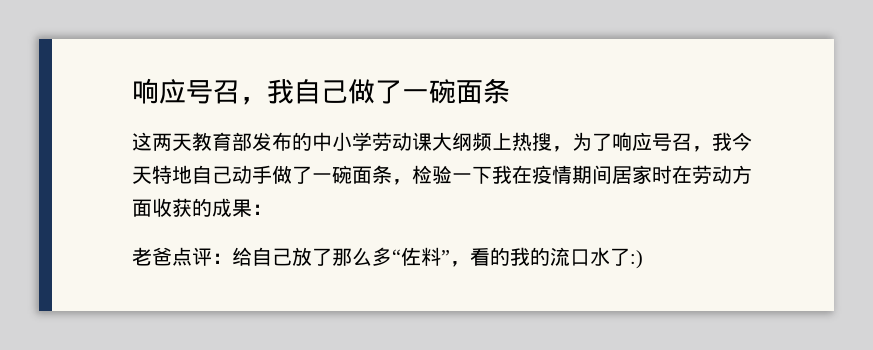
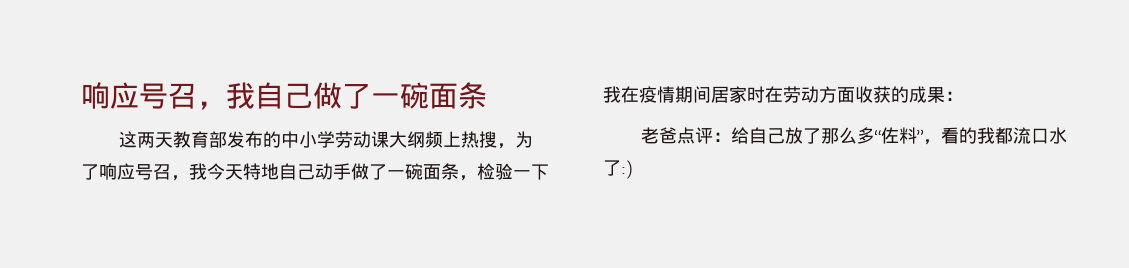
- 老爸点评：给自己放了那么多“佐料”，看的我的流口水了:)
+ 老爸点评：给自己放了那么多“佐料”，看的我都流口水了:)

